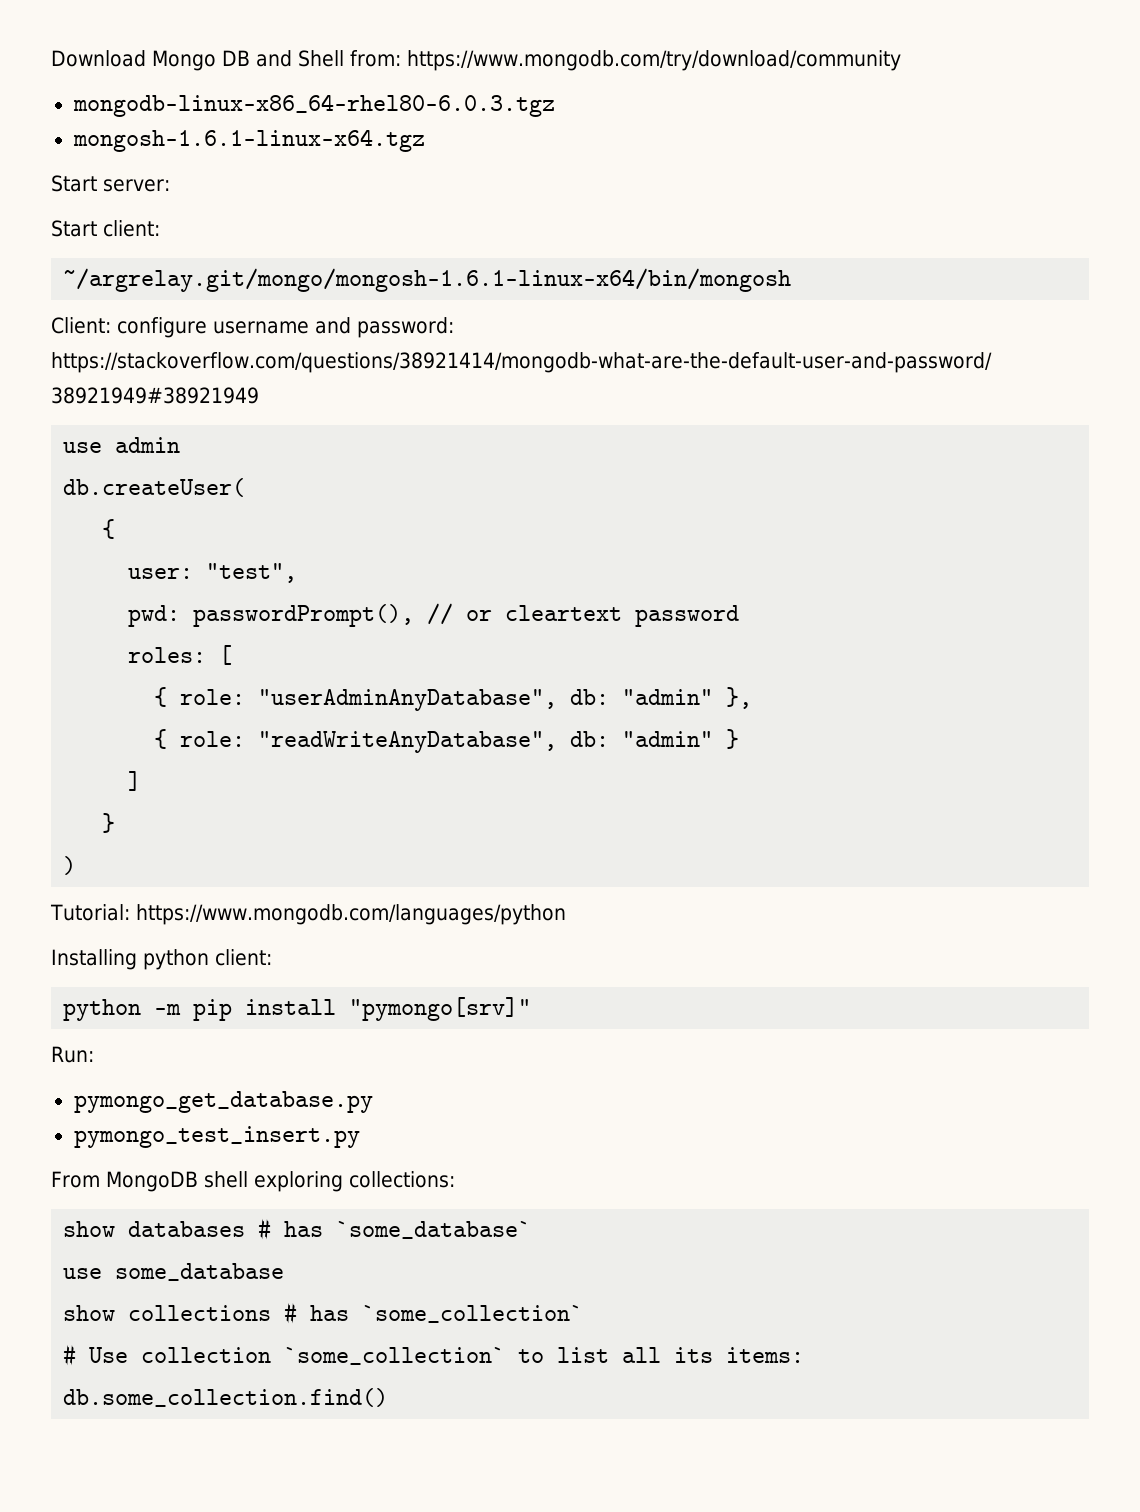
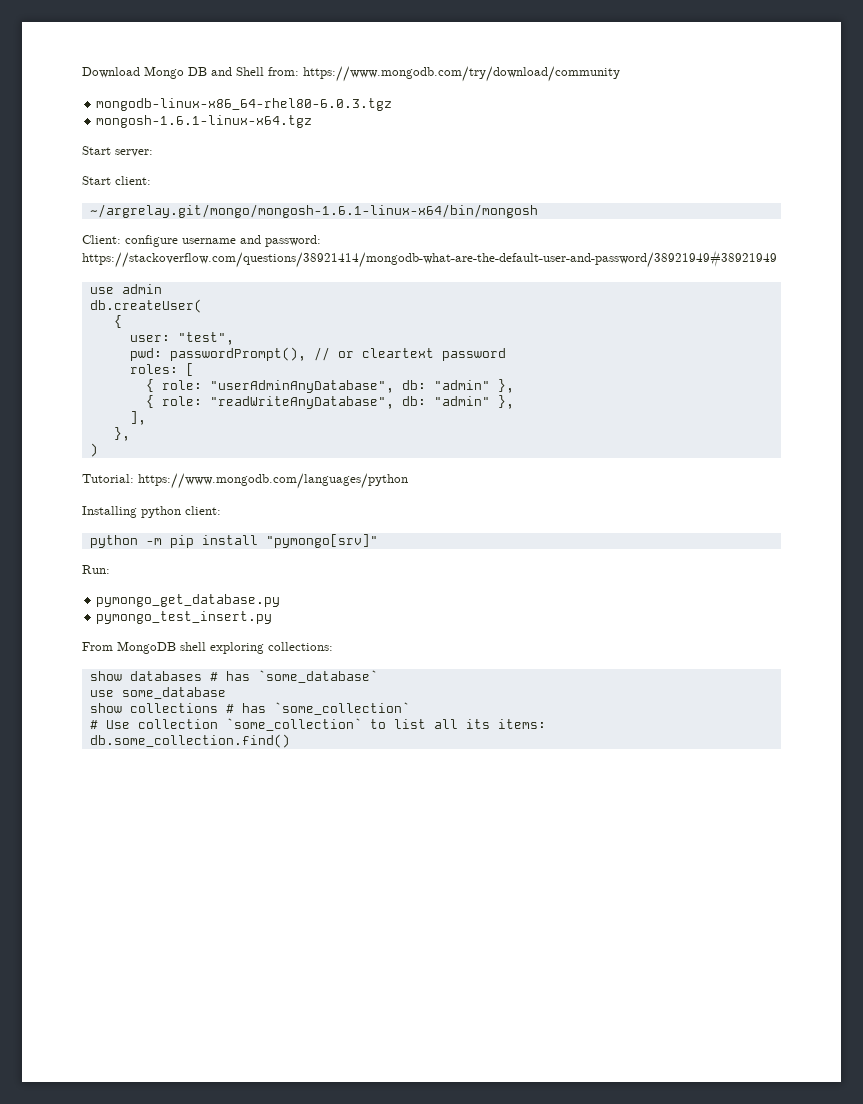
- { role: "readWriteAnyDatabase", db: "admin" }
- ]
- }
+ { role: "readWriteAnyDatabase", db: "admin" },
+ ],
+ },

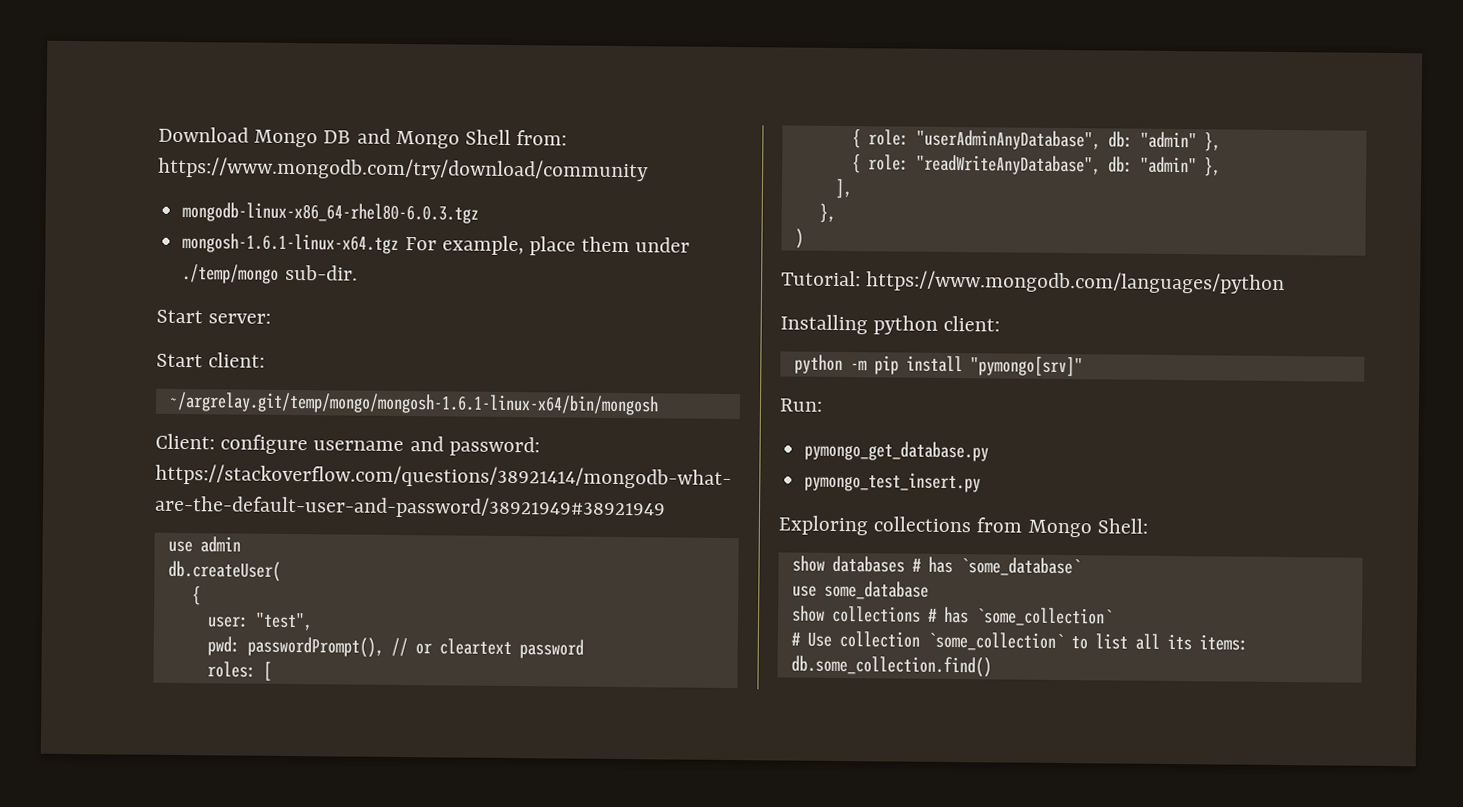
- Download Mongo DB and Shell from: https://www.mongodb.com/try/download/community
+ Download Mongo DB and Mongo Shell from: https://www.mongodb.com/try/download/community
- mongosh-1.6.1-linux-x64.tgz
+ mongosh-1.6.1-linux-x64.tgz For example, place them under ./temp/mongo sub-dir.
- ~/argrelay.git/mongo/mongosh-1.6.1-linux-x64/bin/mongosh
+ ~/argrelay.git/temp/mongo/mongosh-1.6.1-linux-x64/bin/mongosh
- From MongoDB shell exploring collections:
+ Exploring collections from Mongo Shell:

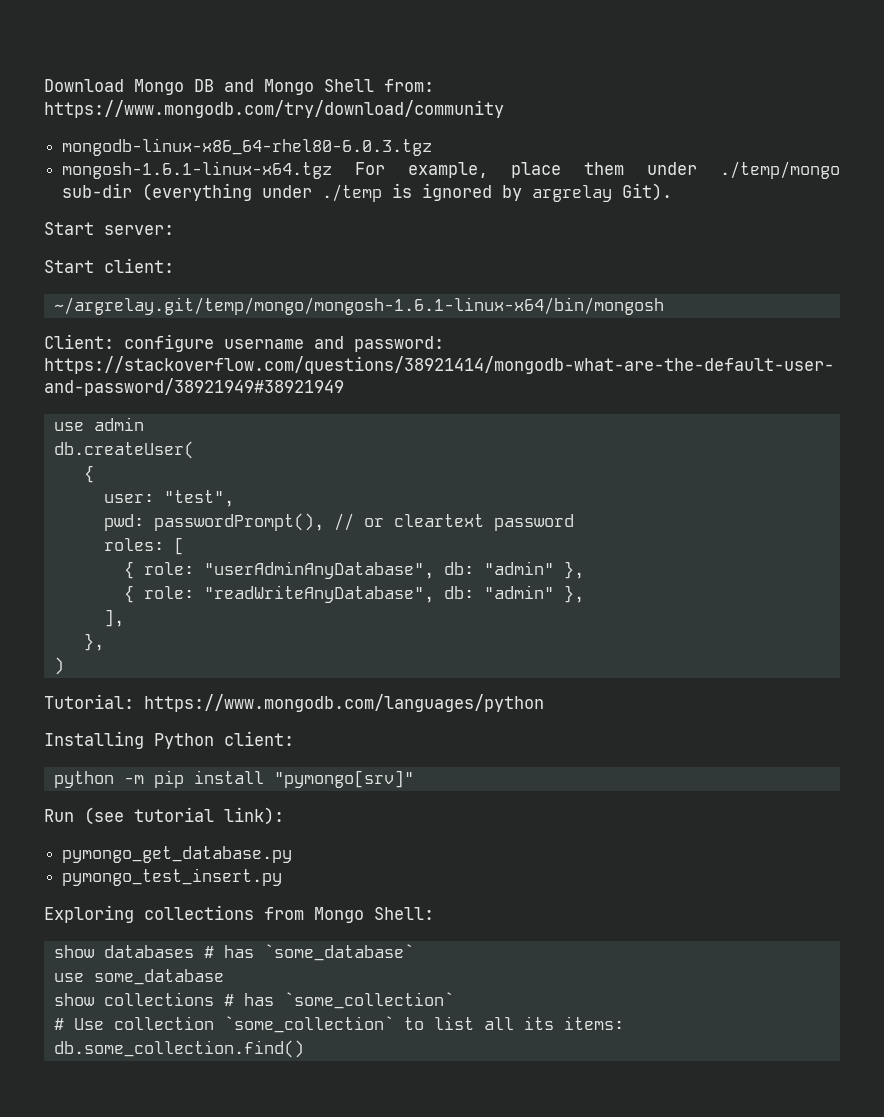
- mongosh-1.6.1-linux-x64.tgz For example, place them under ./temp/mongo sub-dir.
+ mongosh-1.6.1-linux-x64.tgz For example, place them under ./temp/mongo sub-dir (everything under ./temp is ignored by argrelay Git).
- Installing python client:
+ Installing Python client:
- Run:
+ Run (see tutorial link):

